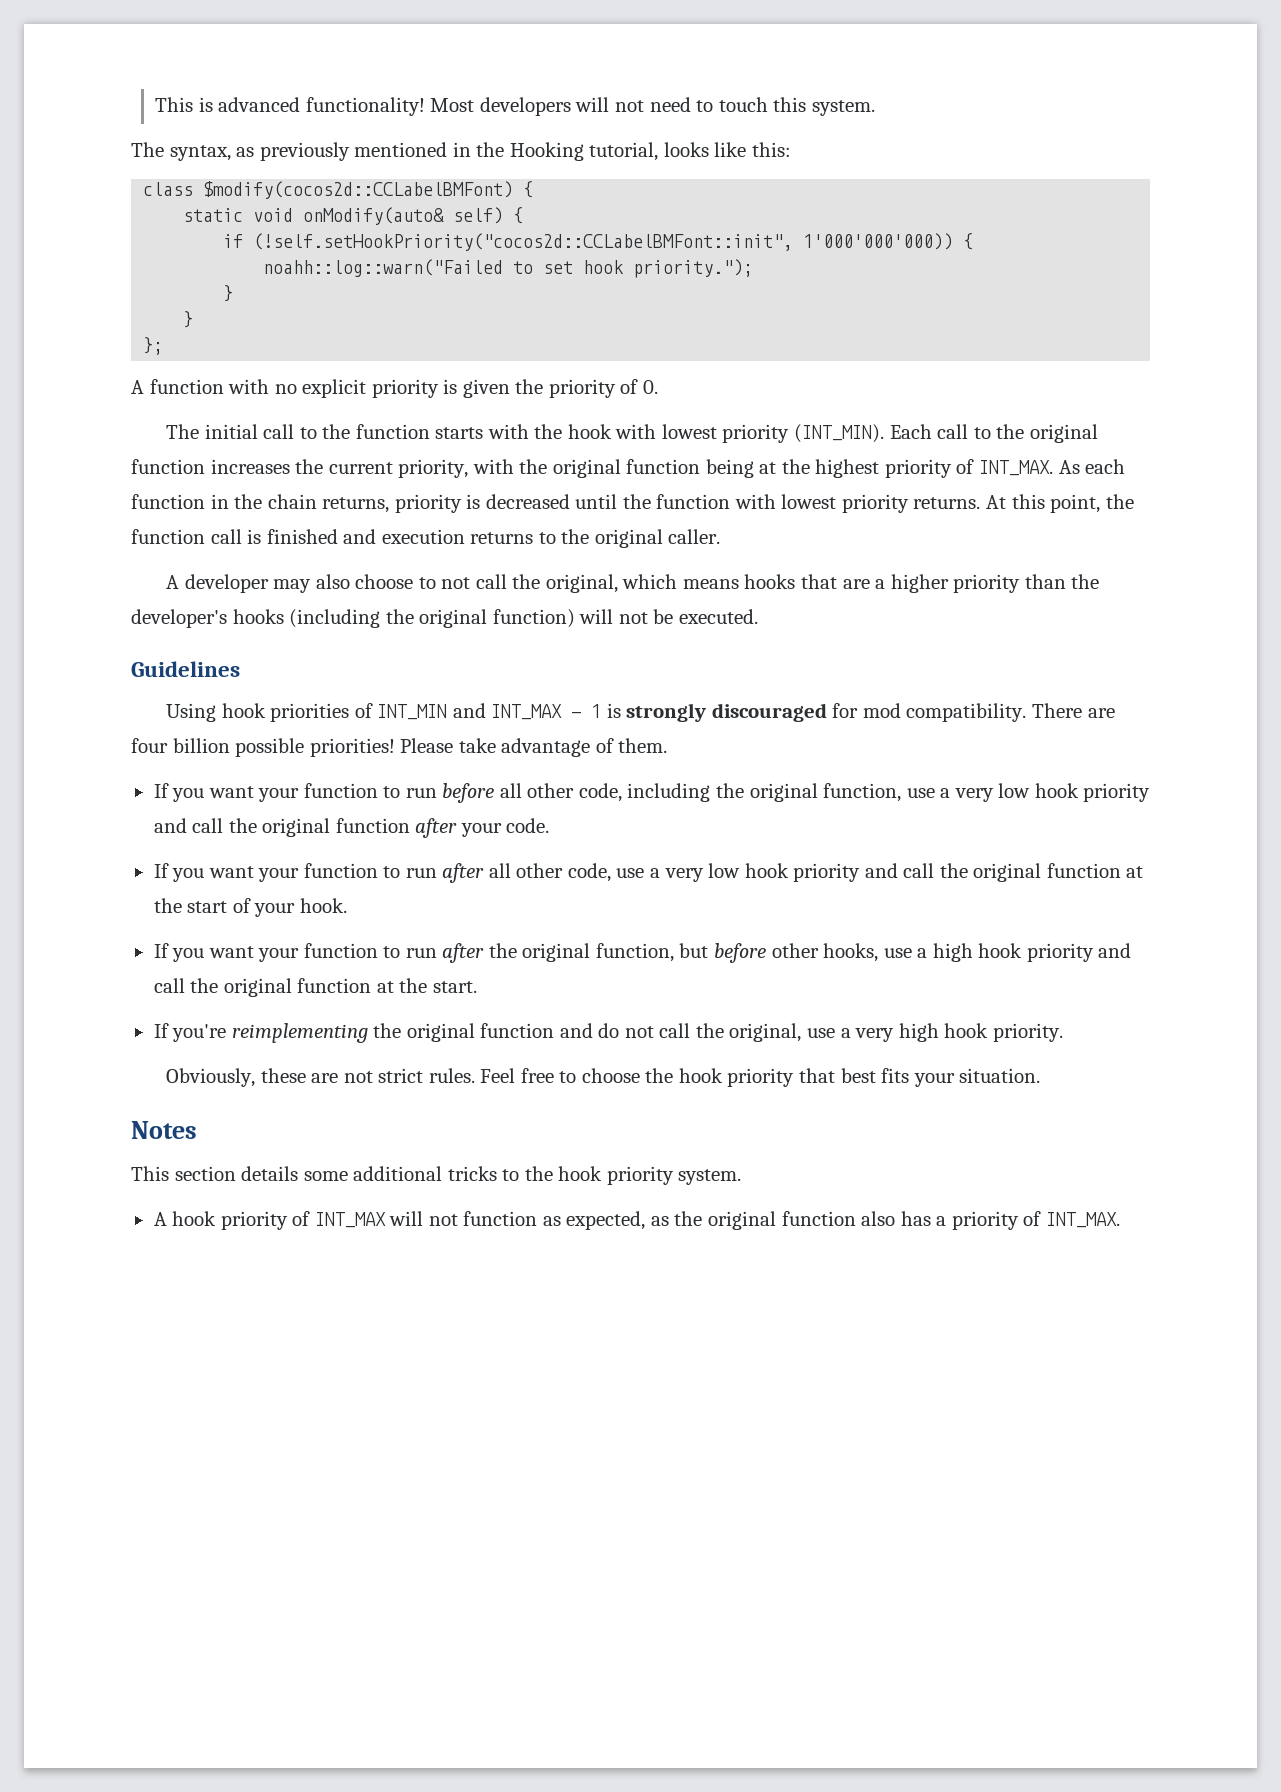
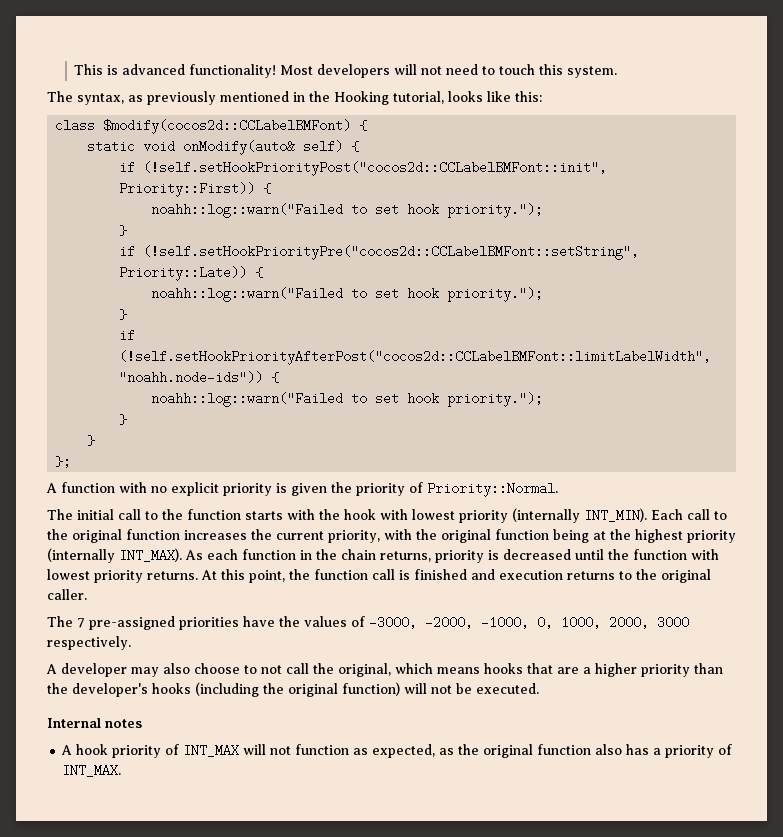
- if (!self.setHookPriority("cocos2d::CCLabelBMFont::init", 1'000'000'000)) {
+ if (!self.setHookPriorityPost("cocos2d::CCLabelBMFont::init", Priority::First)) {
+ noahh::log::warn("Failed to set hook priority.");
+ }
+ if (!self.setHookPriorityPre("cocos2d::CCLabelBMFont::setString", Priority::Late)) {
+ noahh::log::warn("Failed to set hook priority.");
+ }
+ if (!self.setHookPriorityAfterPost("cocos2d::CCLabelBMFont::limitLabelWidth", "noahh.node-ids")) {
- A function with no explicit priority is given the priority of 0.
+ A function with no explicit priority is given the priority of Priority::Normal.
- The initial call to the function starts with the hook with lowest priority (INT_MIN).
+ The initial call to the function starts with the hook with lowest priority (internally INT_MIN).
- Each call to the original function increases the current priority, with the original function being at the highest priority of INT_MAX.
+ Each call to the original function increases the current priority, with the original function being at the highest priority (internally INT_MAX).
+ The 7 pre-assigned priorities have the values of -3000, -2000, -1000, 0, 1000, 2000, 3000 respectively.
- Guidelines
- Using hook priorities of INT_MIN and INT_MAX - 1 is strongly discouraged for mod compatibility. There are four billion possible priorities! Please take advantage of them.
- If you want your function to run before all other code, including the original function, use a very low hook priority and call the original function after your code.
- If you want your function to run after all other code, use a very low hook priority and call the original function at the start of your hook.
- If you want your function to run after the original function, but before other hooks, use a high hook priority and call the original function at the start.
- If you're reimplementing the original function and do not call the original, use a very high hook priority.
- Obviously, these are not strict rules. Feel free to choose the hook priority that best fits your situation.
- Notes
- This section details some additional tricks to the hook priority system.
+ Internal notes

